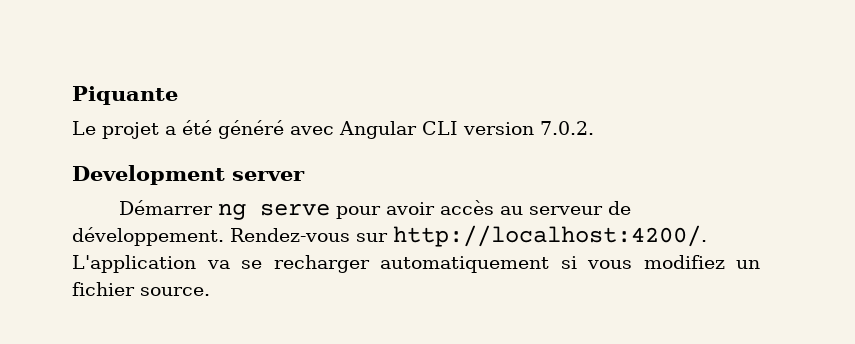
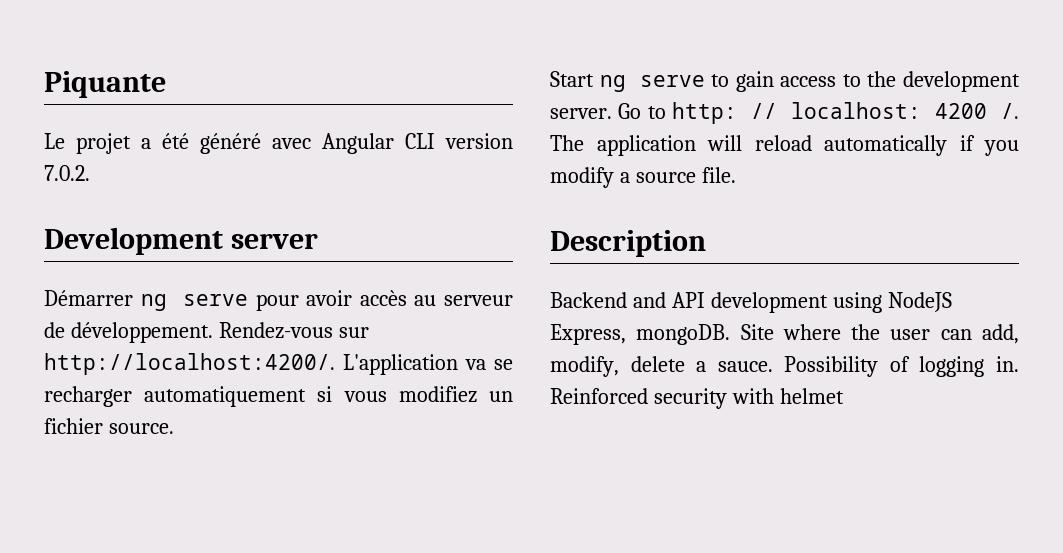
+ Start ng serve to gain access to the development server. Go to http: // localhost: 4200 /. The application will reload automatically if you modify a source file.
+ Description
+ Backend and API development using NodeJS Express, mongoDB. Site where the user can add, modify, delete a sauce. Possibility of logging in. Reinforced security with helmet

